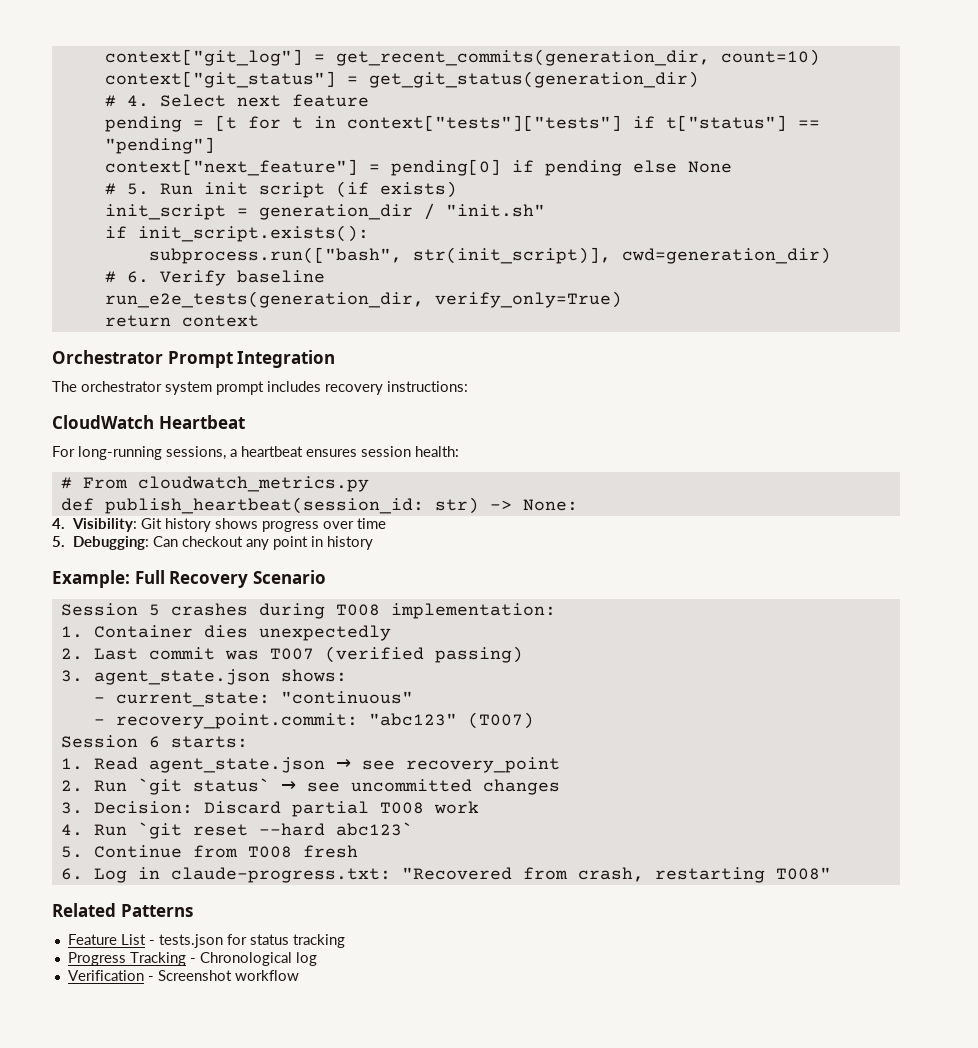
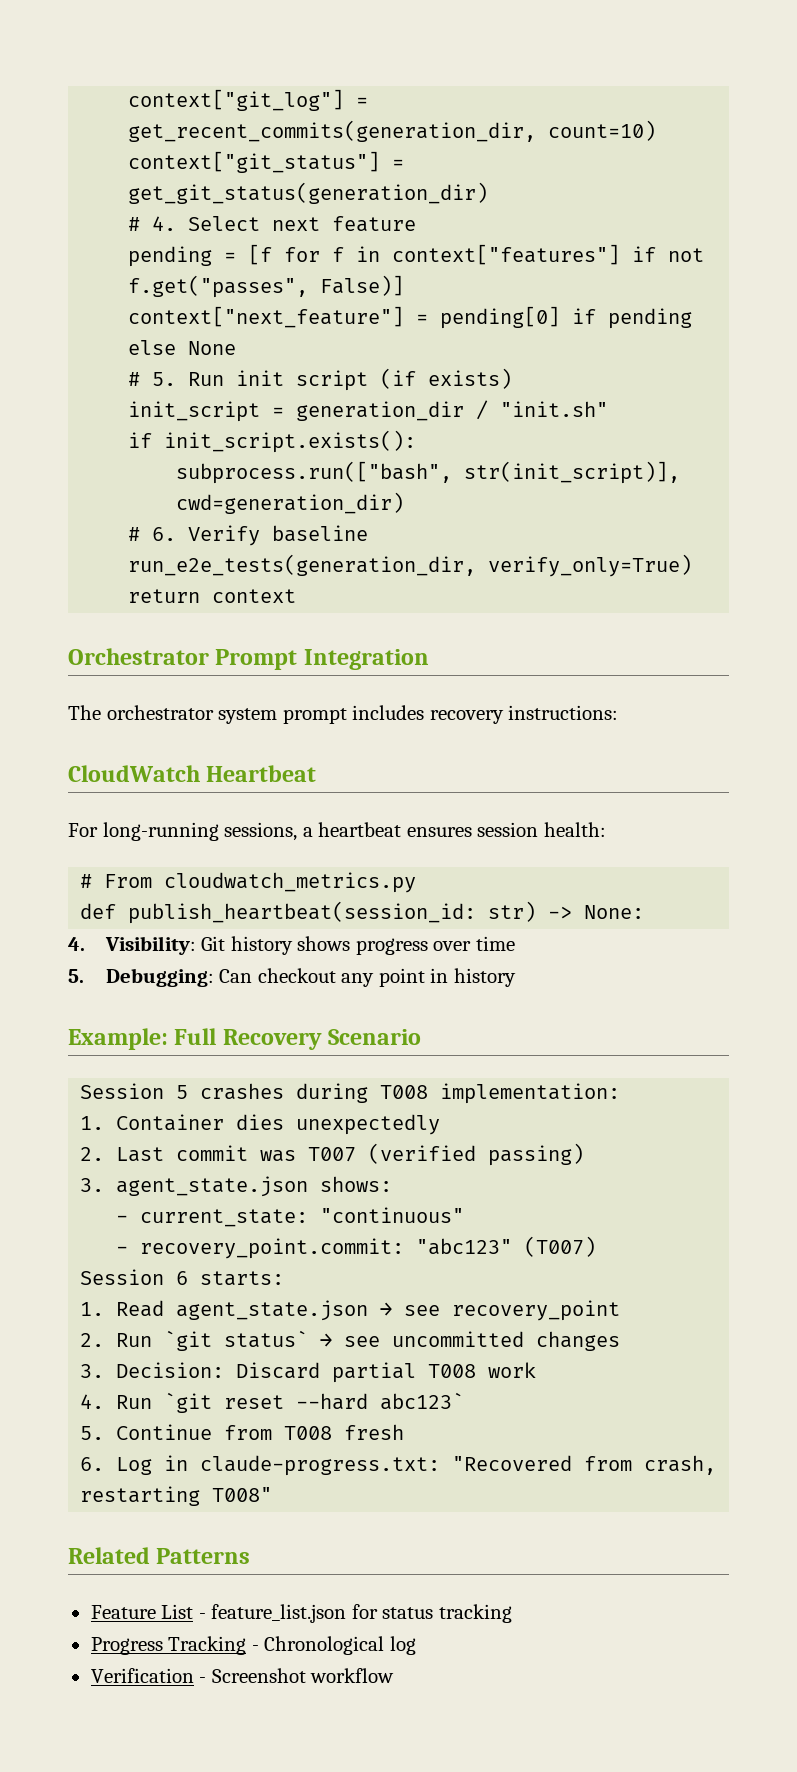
- pending = [t for t in context["tests"]["tests"] if t["status"] == "pending"]
+ pending = [f for f in context["features"] if not f.get("passes", False)]
- Feature List - tests.json for status tracking
+ Feature List - feature_list.json for status tracking

